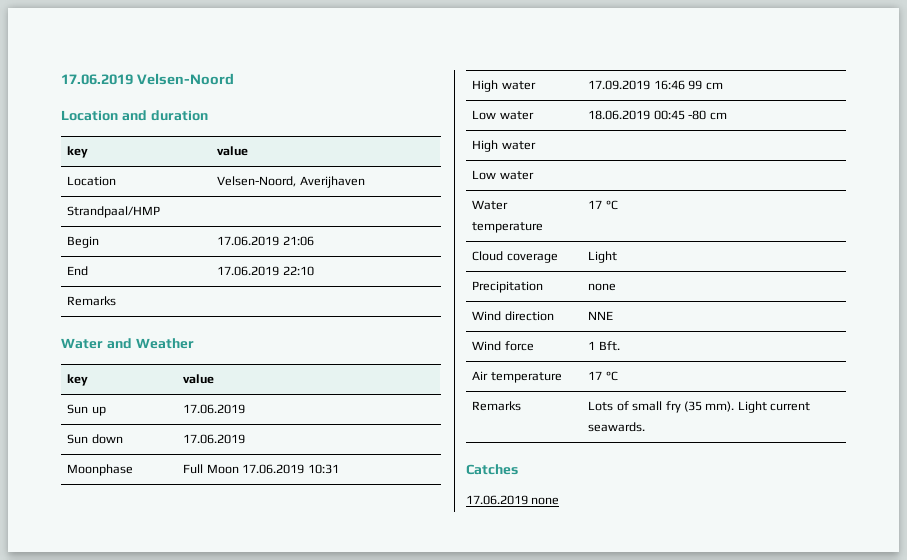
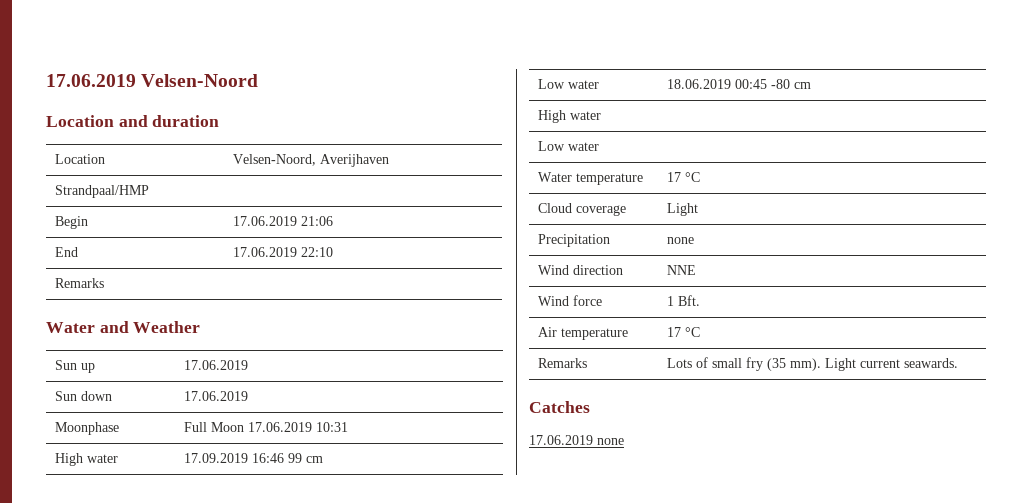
  Location and duration
- key | value
  Water and Weather
- key | value

